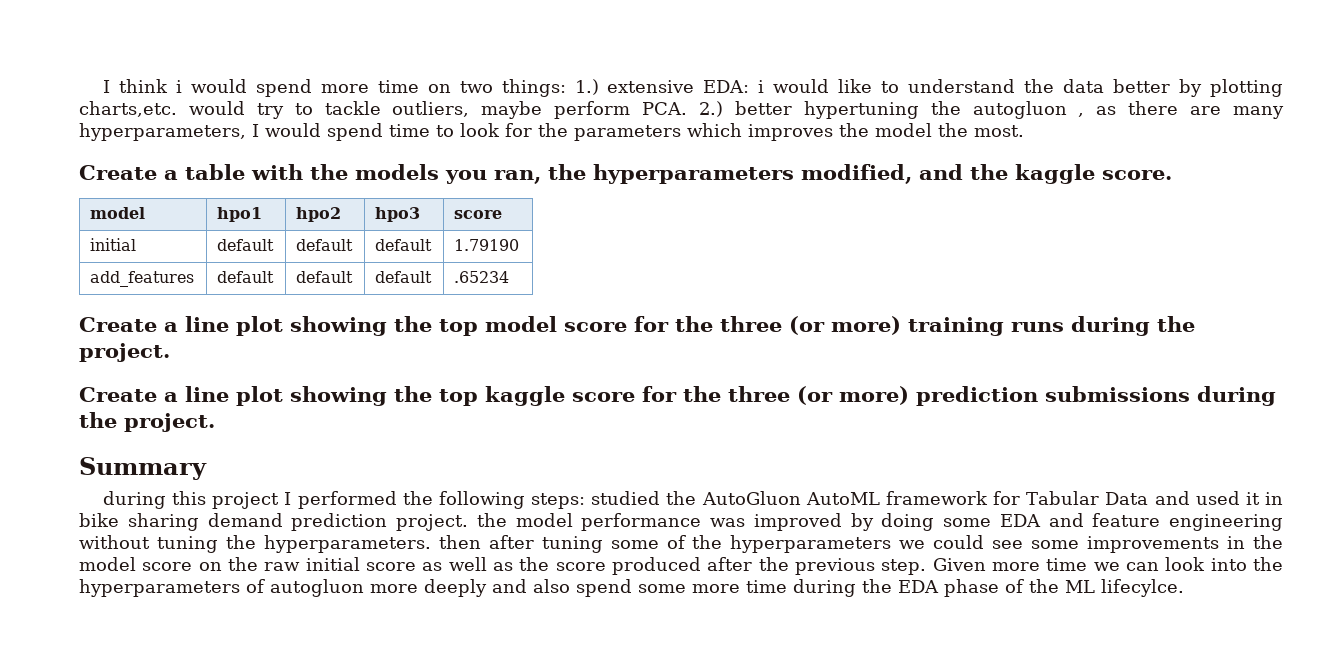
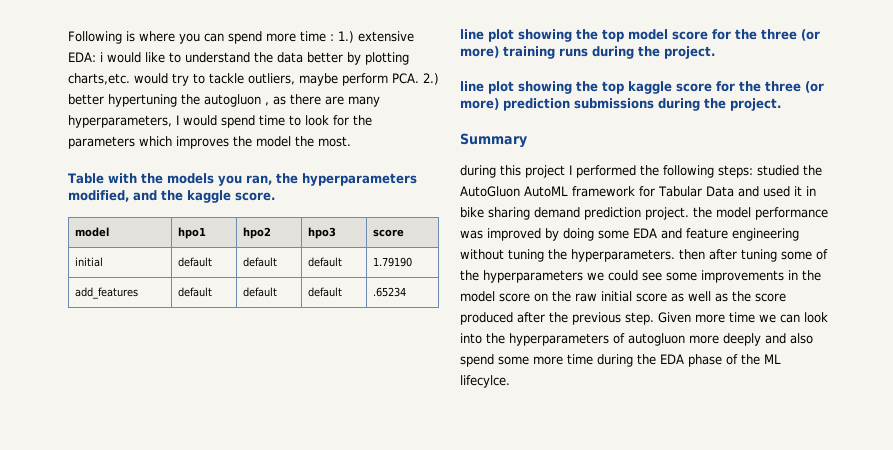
- I think i would spend more time on two things: 1.) extensive EDA: i would like to understand the data better by plotting charts,etc. would try to tackle outliers, maybe perform PCA. 2.) better hypertuning the autogluon , as there are many hyperparameters, I would spend time to look for the parameters which improves the model the most.
+ Following is where you can spend more time : 1.) extensive EDA: i would like to understand the data better by plotting charts,etc. would try to tackle outliers, maybe perform PCA. 2.) better hypertuning the autogluon , as there are many hyperparameters, I would spend time to look for the parameters which improves the model the most.
- Create a table with the models you ran, the hyperparameters modified, and the kaggle score.
+ Table with the models you ran, the hyperparameters modified, and the kaggle score.
- Create a line plot showing the top model score for the three (or more) training runs during the project.
+ line plot showing the top model score for the three (or more) training runs during the project.
- Create a line plot showing the top kaggle score for the three (or more) prediction submissions during the project.
+ line plot showing the top kaggle score for the three (or more) prediction submissions during the project.

